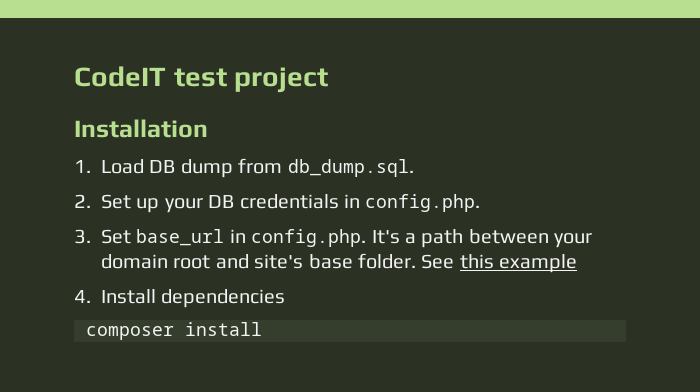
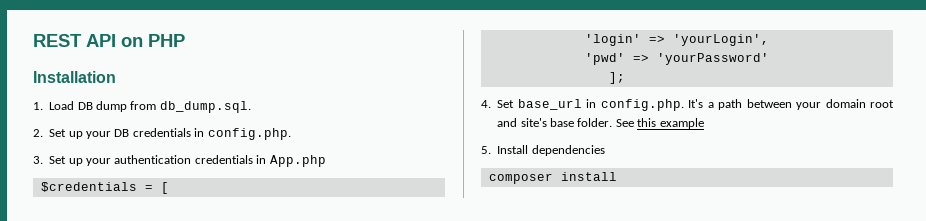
- CodeIT test project
+ REST API on PHP
- 3. Set base_url in config.php. It's a path between your domain root and site's base folder.
+ 3. Set up your authentication credentials in App.php
+ $credentials = [
+ 'login' => 'yourLogin',
+ 'pwd' => 'yourPassword'
+ ];
+ 4. Set base_url in config.php. It's a path between your domain root and site's base folder.
- 4. Install dependencies
+ 5. Install dependencies

